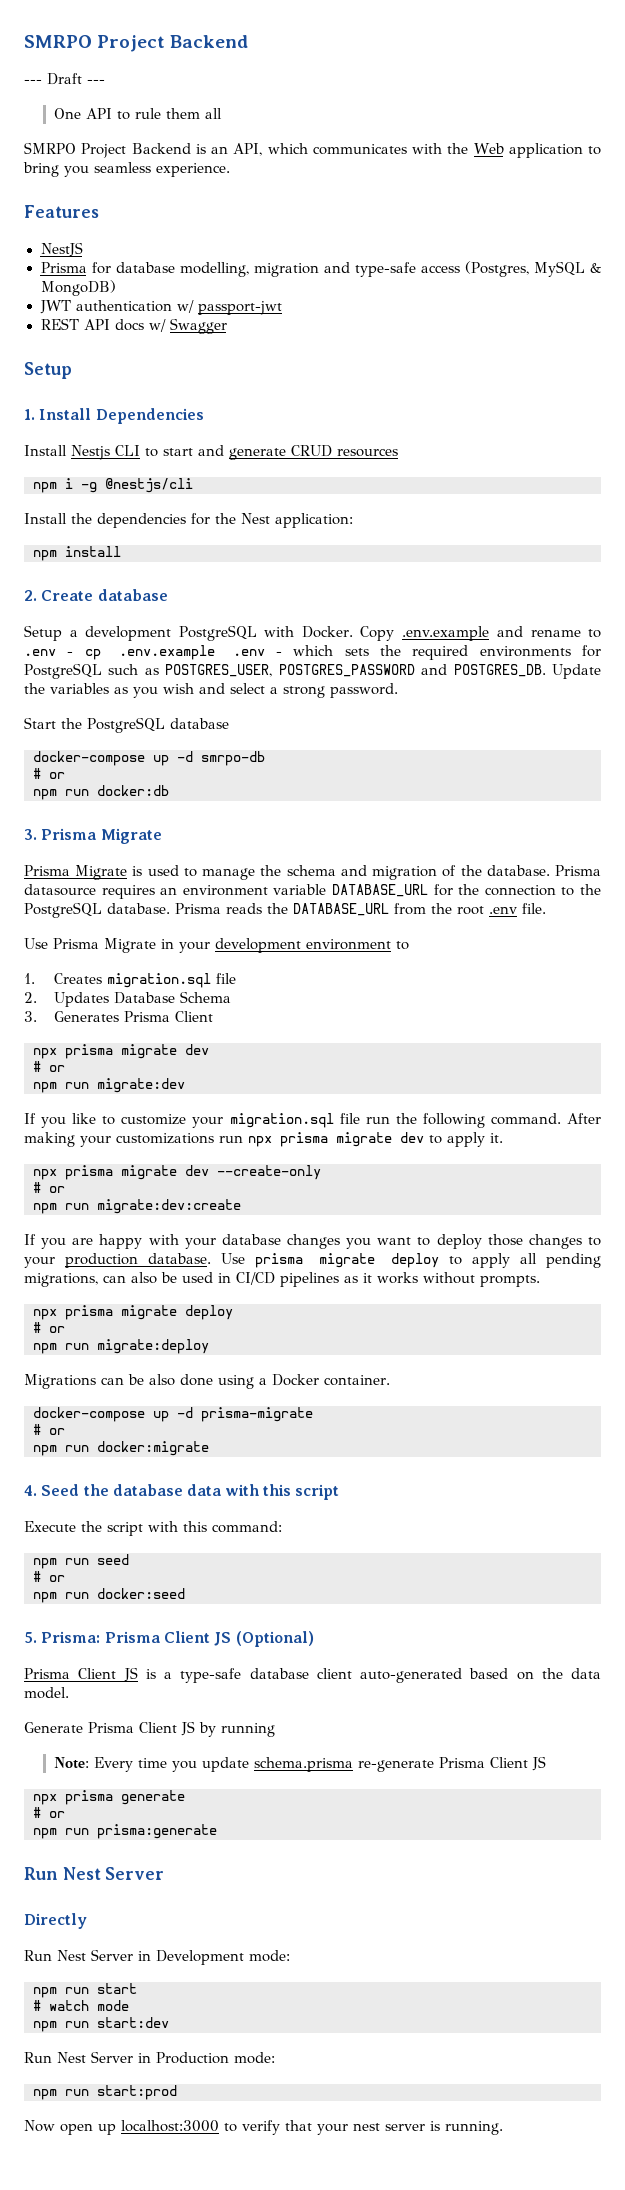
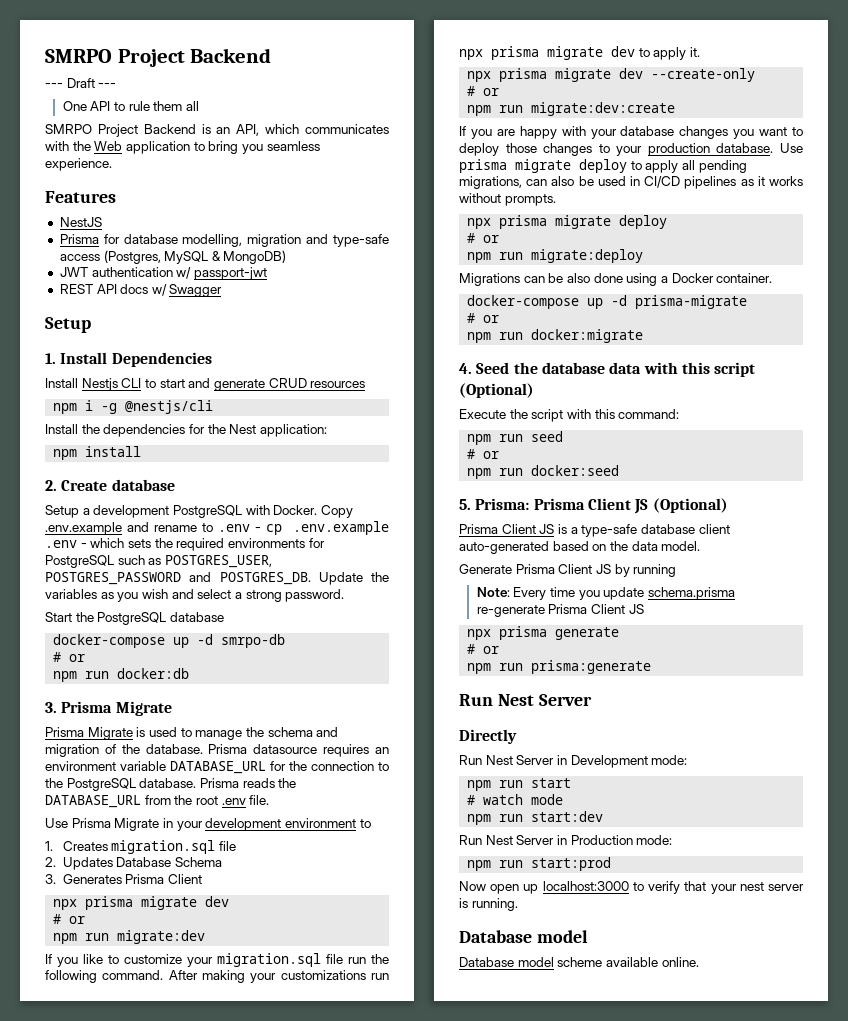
- 4. Seed the database data with this script
+ 4. Seed the database data with this script (Optional)
  Now open up localhost:3000 to verify that your nest server is running.
+ Database model
+ Database model scheme available online.

